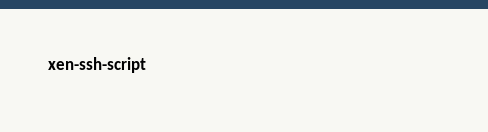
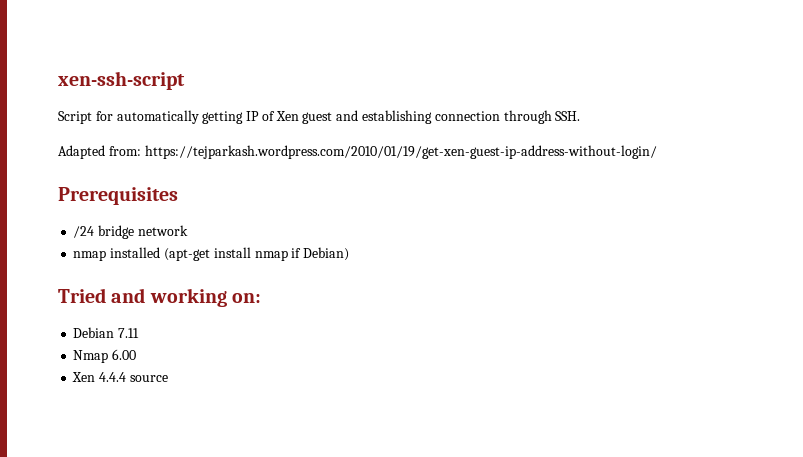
+ Script for automatically getting IP of Xen guest and establishing connection through SSH.
+ Adapted from: https://tejparkash.wordpress.com/2010/01/19/get-xen-guest-ip-address-without-login/
+ Prerequisites
+ /24 bridge network
+ nmap installed (apt-get install nmap if Debian)
+ Tried and working on:
+ Debian 7.11
+ Nmap 6.00
+ Xen 4.4.4 source

